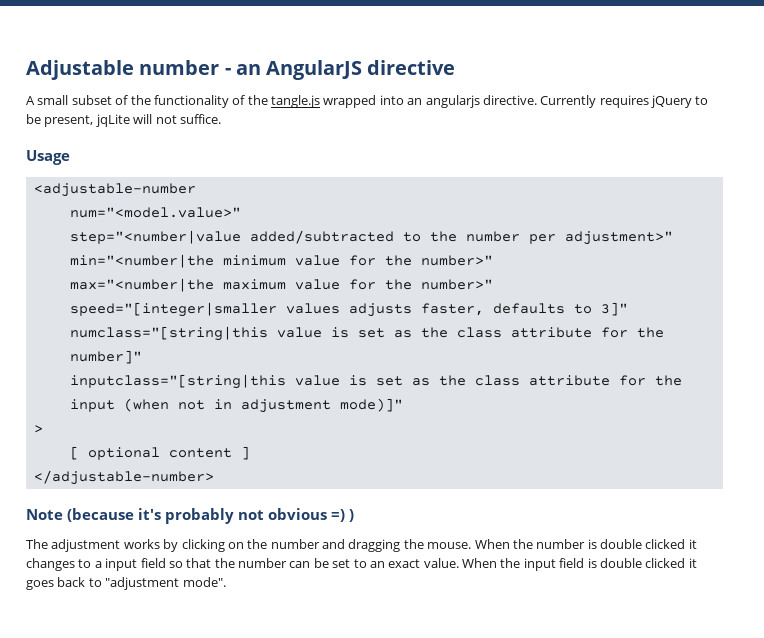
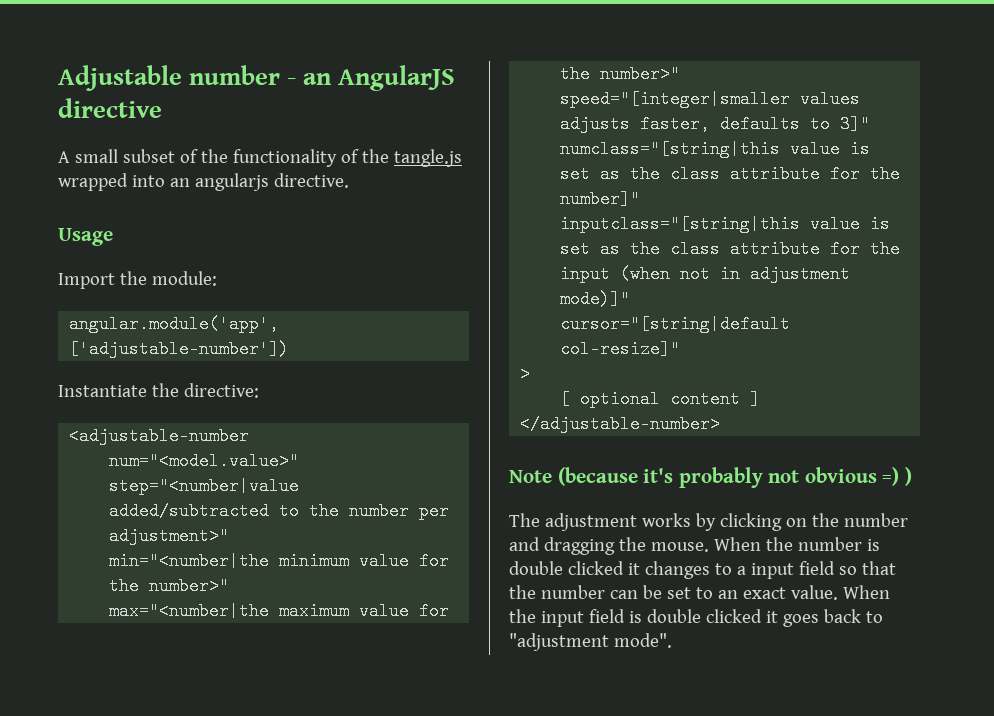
- A small subset of the functionality of the tangle.js wrapped into an angularjs directive. Currently requires jQuery to be present, jqLite will not suffice.
+ A small subset of the functionality of the tangle.js wrapped into an angularjs directive.
  Usage
+ Import the module:
+ angular.module('app', ['adjustable-number'])
+ Instantiate the directive:
+ cursor="[string|default col-resize]"

